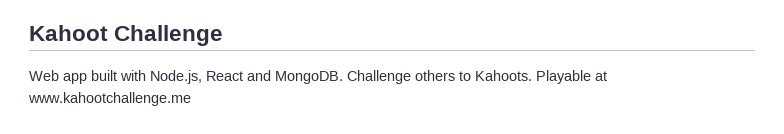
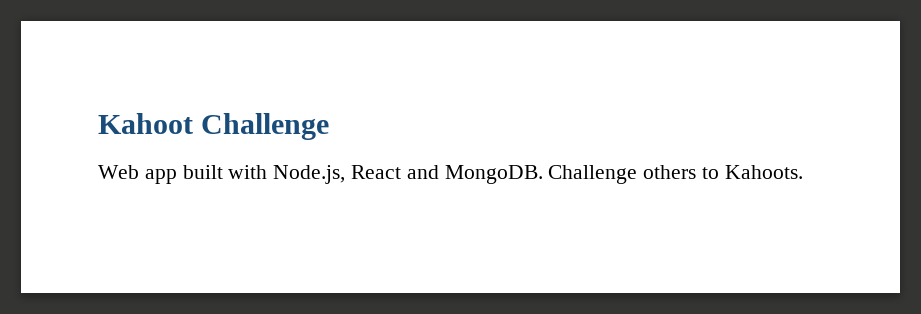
- Playable at www.kahootchallenge.me

